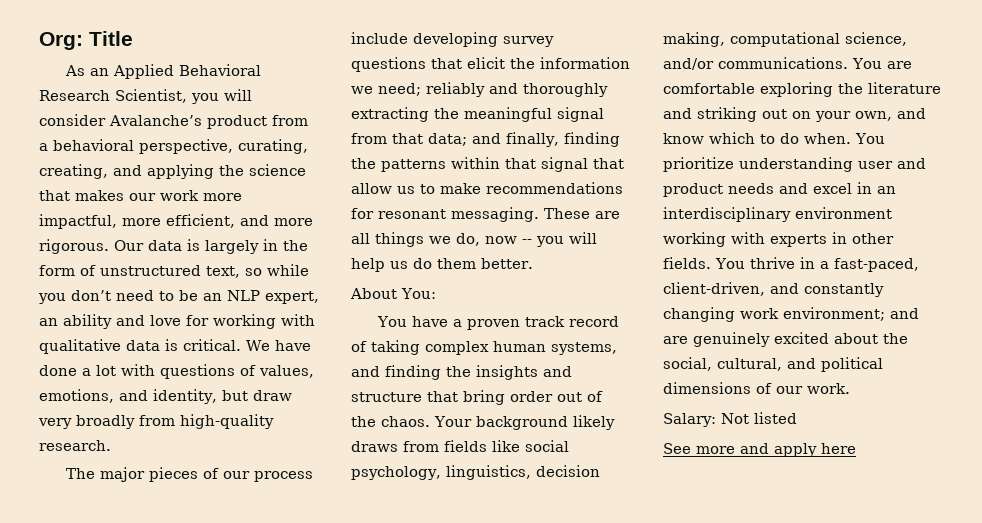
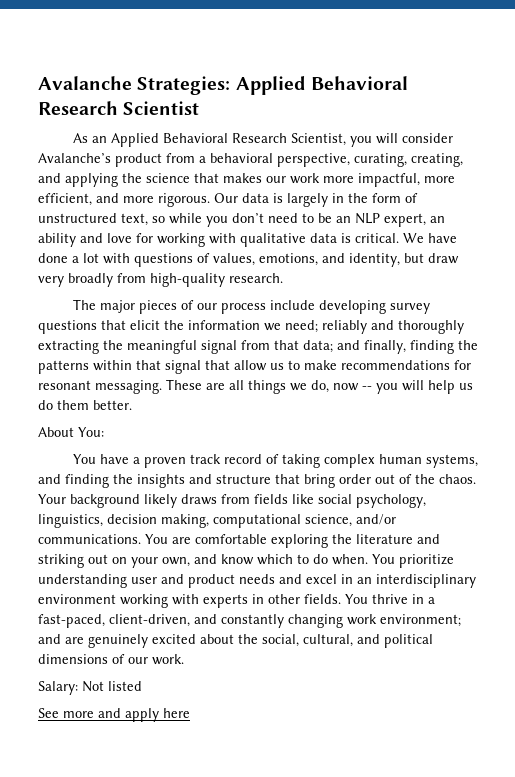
- Org: Title
+ Avalanche Strategies: Applied Behavioral Research Scientist

